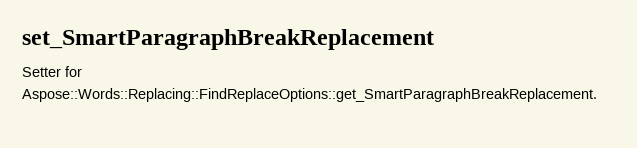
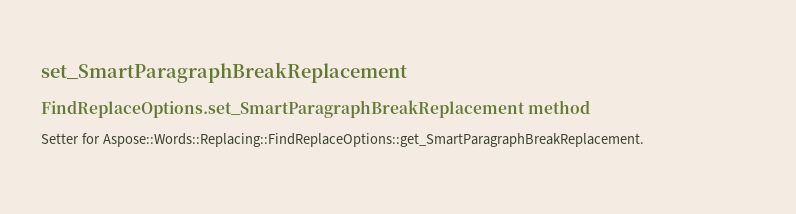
+ FindReplaceOptions.set_SmartParagraphBreakReplacement method

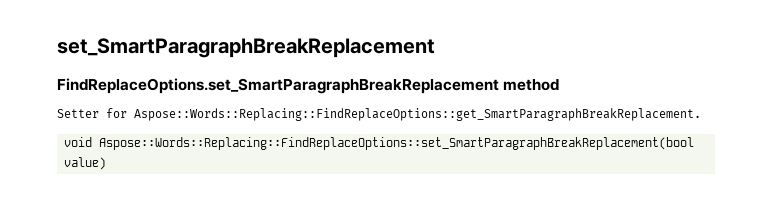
+ void Aspose::Words::Replacing::FindReplaceOptions::set_SmartParagraphBreakReplacement(bool value)

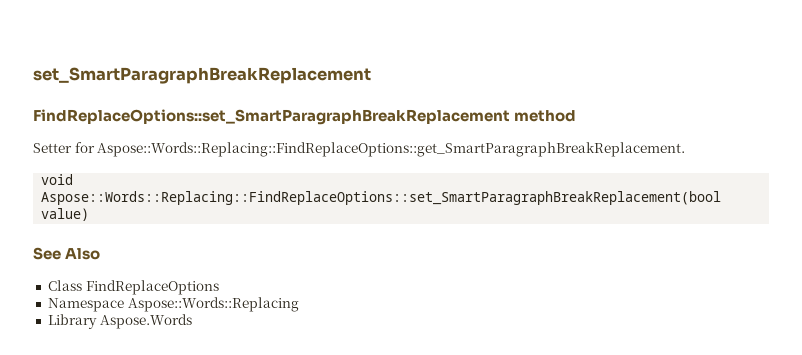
- FindReplaceOptions.set_SmartParagraphBreakReplacement method
+ FindReplaceOptions::set_SmartParagraphBreakReplacement method
+ See Also
+ Class FindReplaceOptions
+ Namespace Aspose::Words::Replacing
+ Library Aspose.Words

